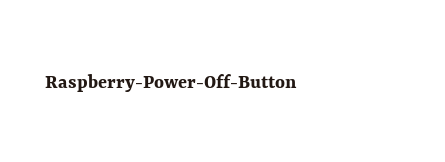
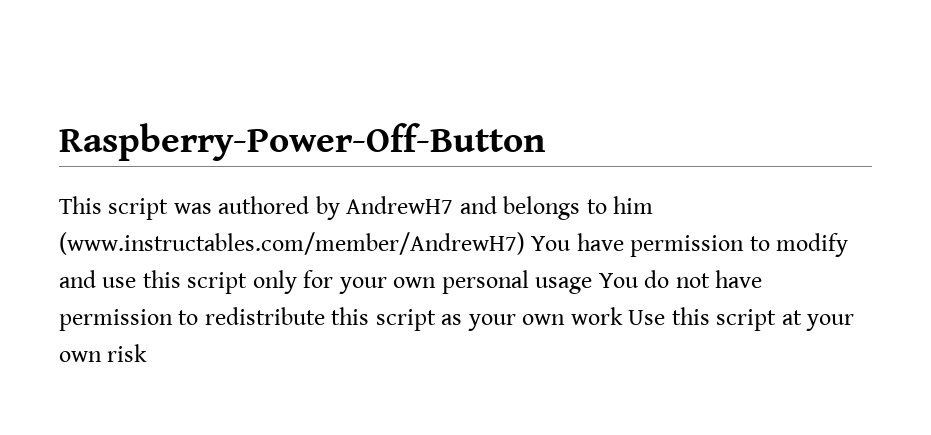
+ This script was authored by AndrewH7 and belongs to him (www.instructables.com/member/AndrewH7) You have permission to modify and use this script only for your own personal usage You do not have permission to redistribute this script as your own work Use this script at your own risk

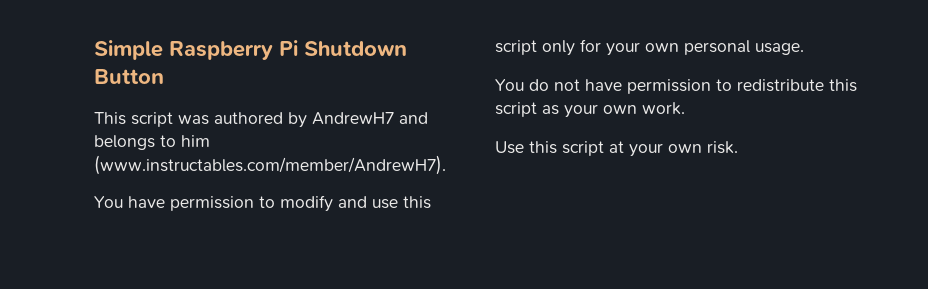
- Raspberry-Power-Off-Button
+ Simple Raspberry Pi Shutdown Button
- This script was authored by AndrewH7 and belongs to him (www.instructables.com/member/AndrewH7) You have permission to modify and use this script only for your own personal usage You do not have permission to redistribute this script as your own work Use this script at your own risk
+ This script was authored by AndrewH7 and belongs to him (www.instructables.com/member/AndrewH7).
+ You have permission to modify and use this script only for your own personal usage.
+ You do not have permission to redistribute this script as your own work.
+ Use this script at your own risk.

